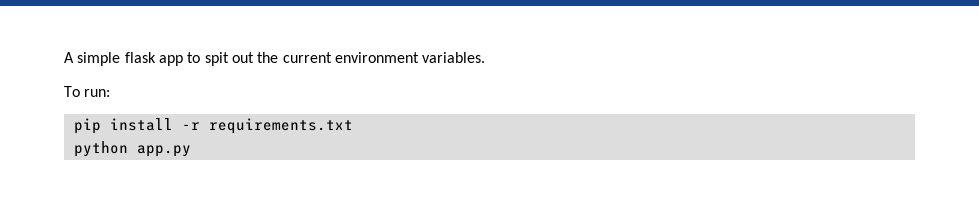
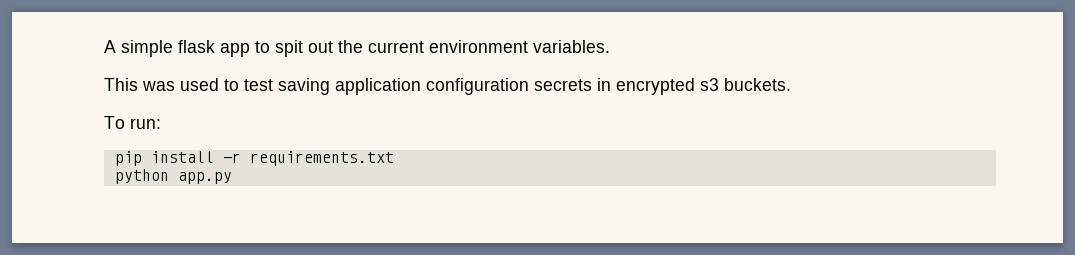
+ This was used to test saving application configuration secrets in encrypted s3 buckets.

